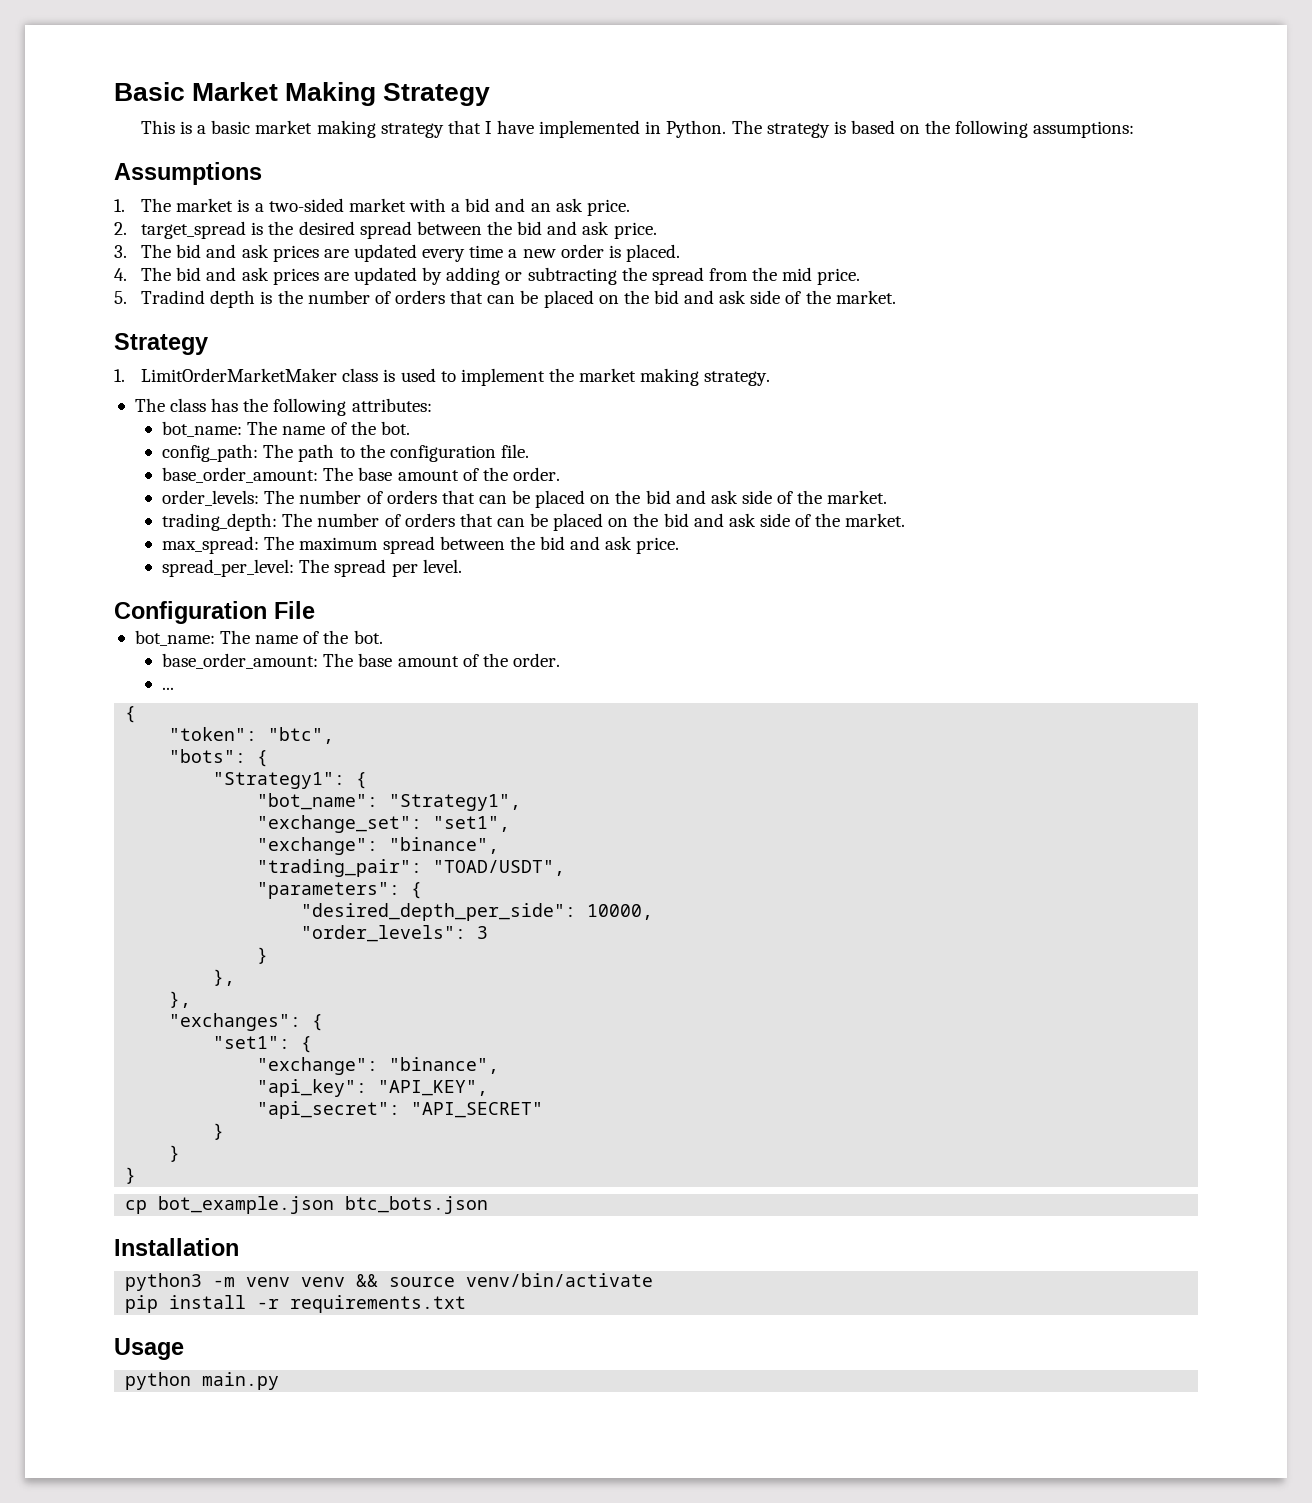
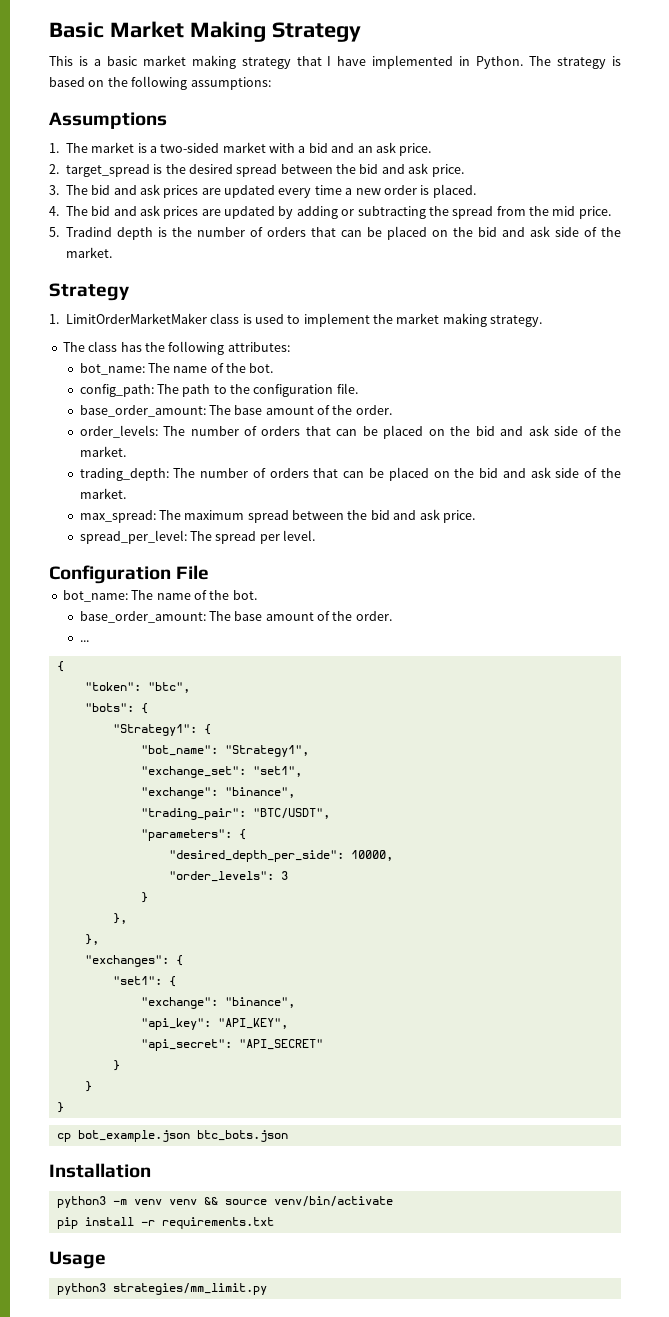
- "trading_pair": "TOAD/USDT",
+ "trading_pair": "BTC/USDT",
- python main.py
+ python3 strategies/mm_limit.py

